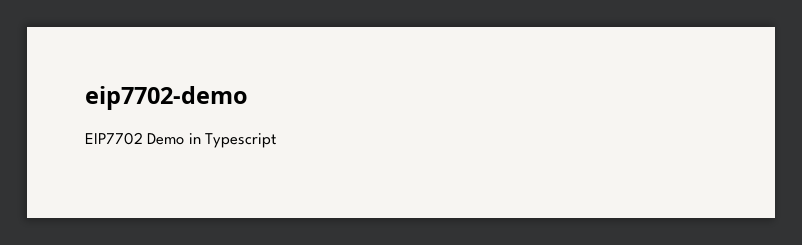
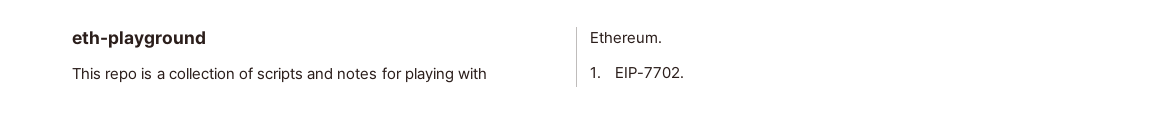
- eip7702-demo
- EIP7702 Demo in Typescript
+ eth-playground
+ This repo is a collection of scripts and notes for playing with Ethereum.
+ 1. EIP-7702.

